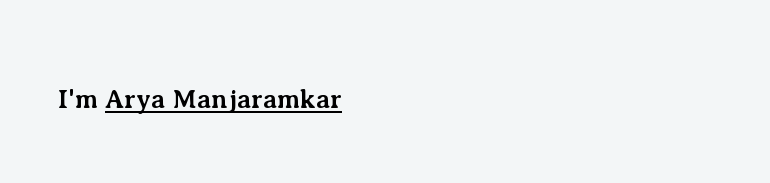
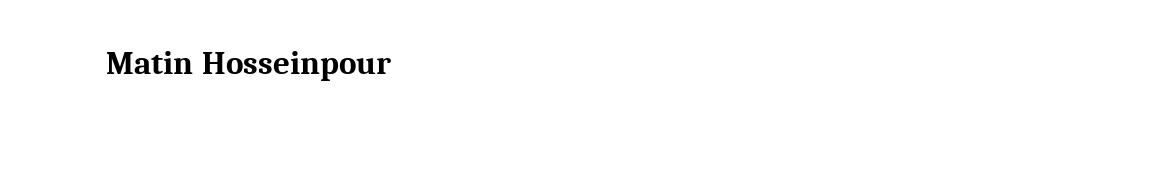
- I'm Arya Manjaramkar
+ Matin Hosseinpour

